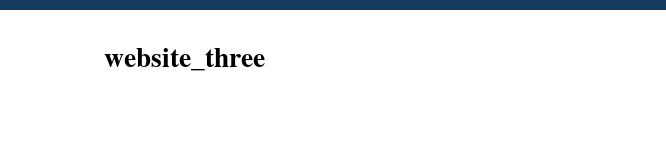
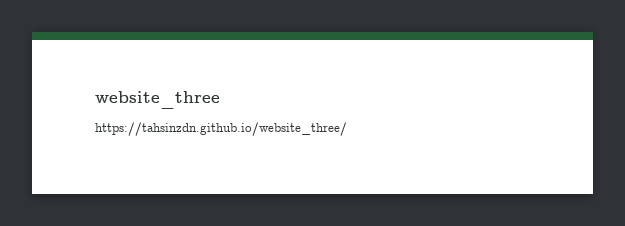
+ https://tahsinzdn.github.io/website_three/

